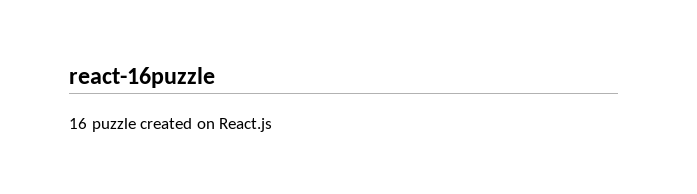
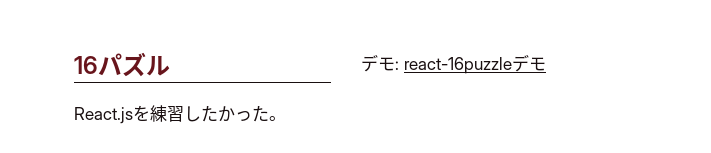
- react-16puzzle
- 16 puzzle created on React.js
+ 16パズル
+ React.jsを練習したかった。
+ デモ: react-16puzzleデモ

